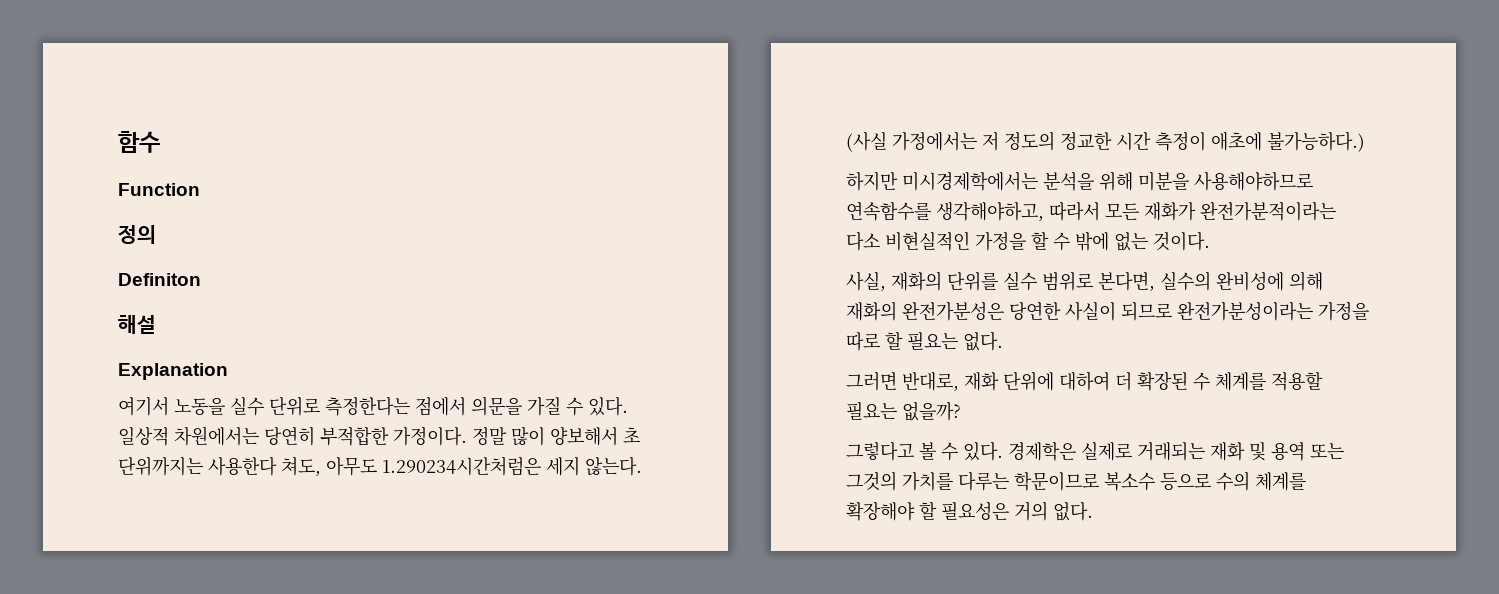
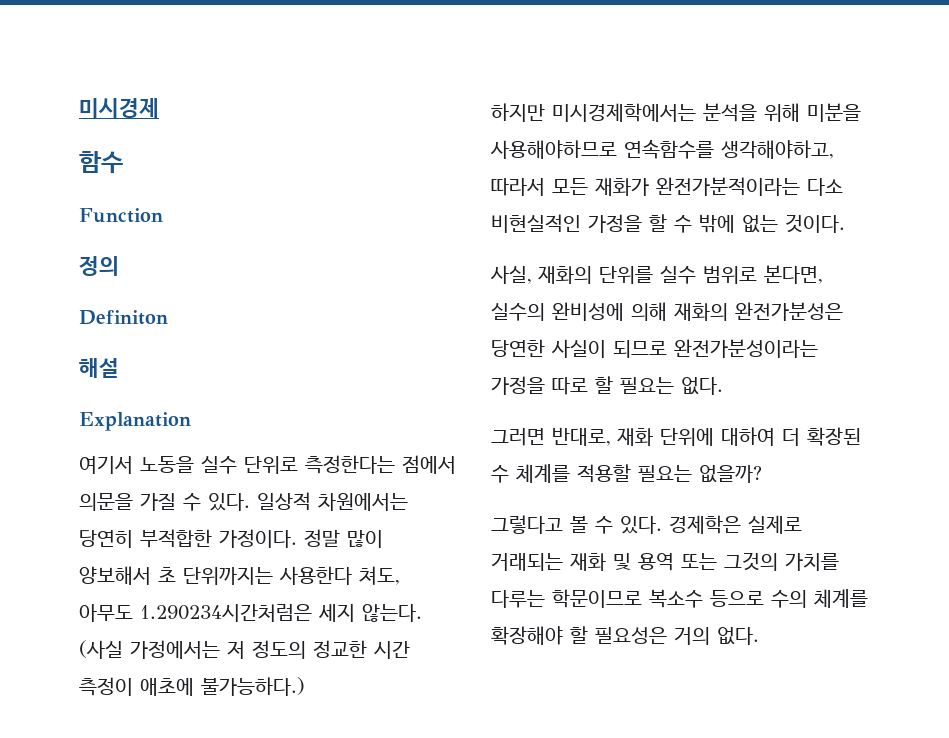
+ 미시경제

